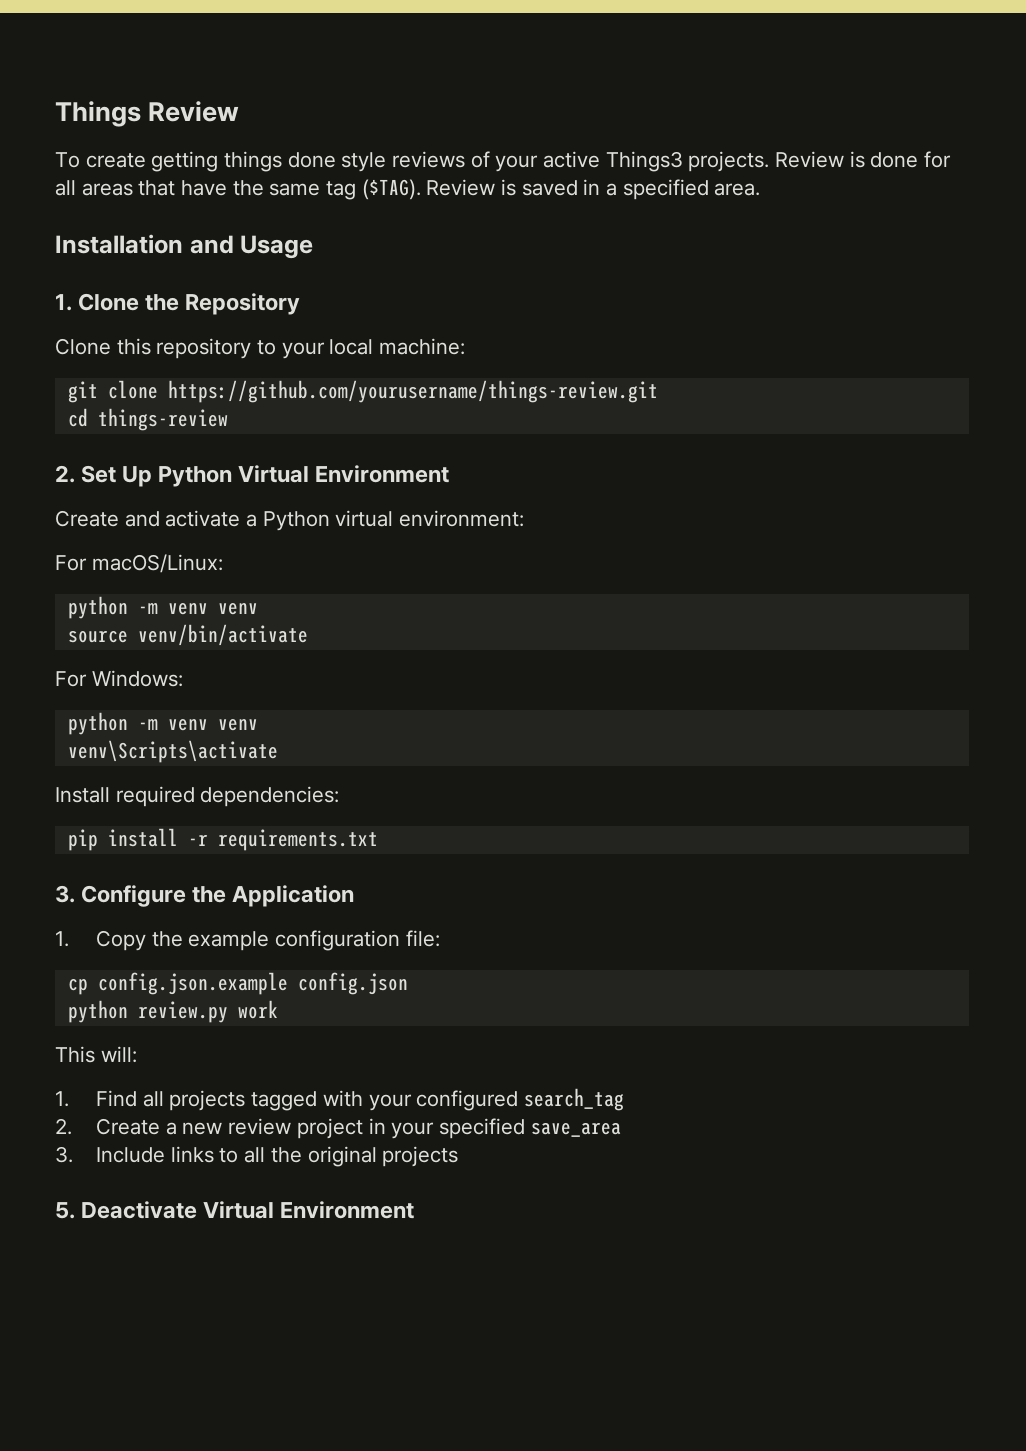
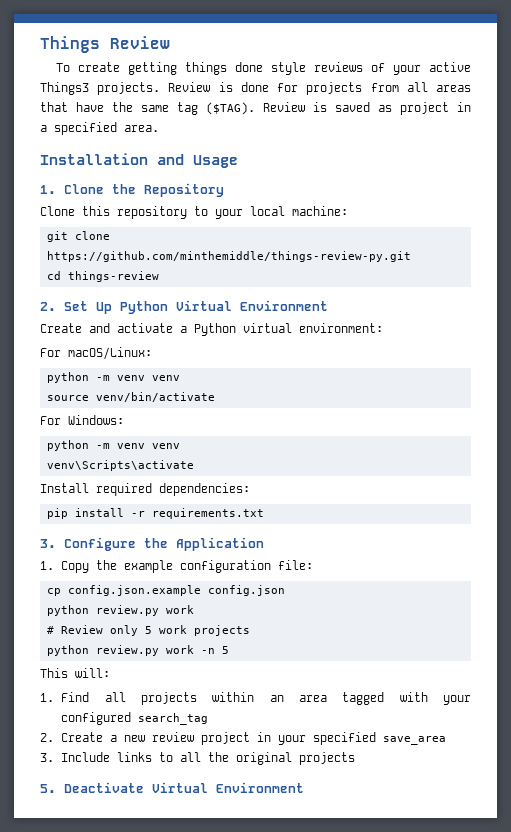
- Review is done for all areas that have the same tag ($TAG).
+ Review is done for projects from all areas that have the same tag ($TAG).
- Review is saved in a specified area.
+ Review is saved as project in a specified area.
- git clone https://github.com/yourusername/things-review.git
+ git clone https://github.com/minthemiddle/things-review-py.git
+ # Review only 5 work projects
+ python review.py work -n 5
- 1. Find all projects tagged with your configured search_tag
+ 1. Find all projects within an area tagged with your configured search_tag

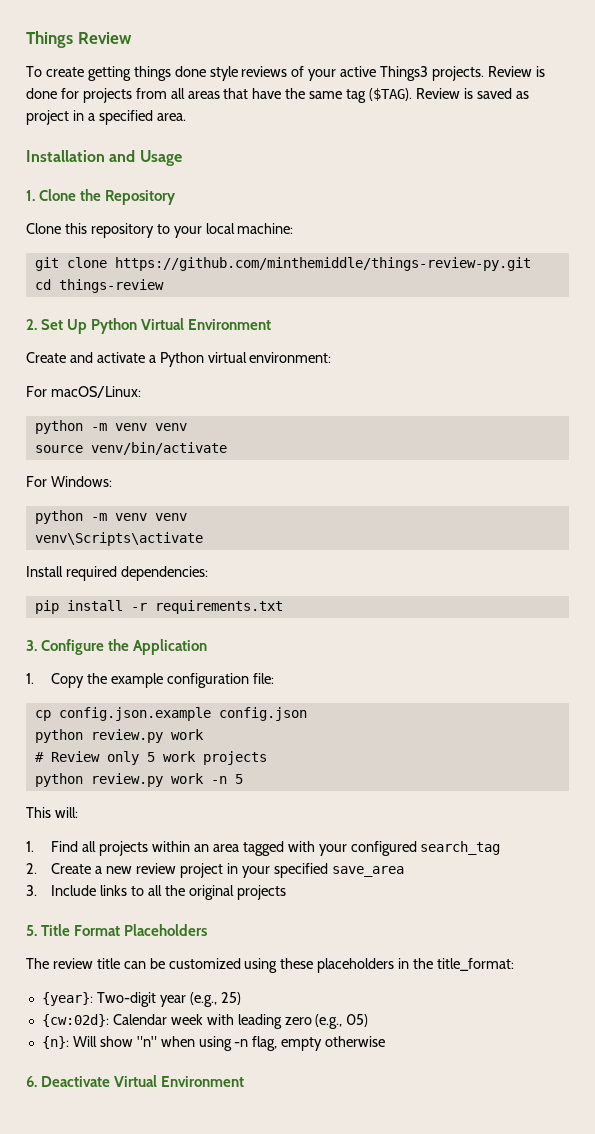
- 5. Deactivate Virtual Environment
+ 5. Title Format Placeholders
+ The review title can be customized using these placeholders in the title_format:
+ {year}: Two-digit year (e.g., 25)
+ {cw:02d}: Calendar week with leading zero (e.g., 05)
+ {n}: Will show "n" when using -n flag, empty otherwise
+ 6. Deactivate Virtual Environment

